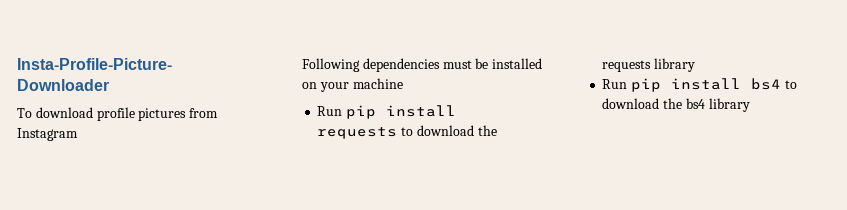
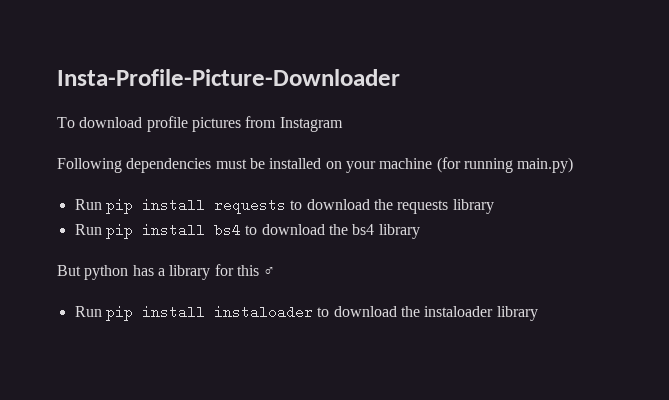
- Following dependencies must be installed on your machine
+ Following dependencies must be installed on your machine (for running main.py)
+ But python has a library for this ♂
+ Run pip install instaloader to download the instaloader library

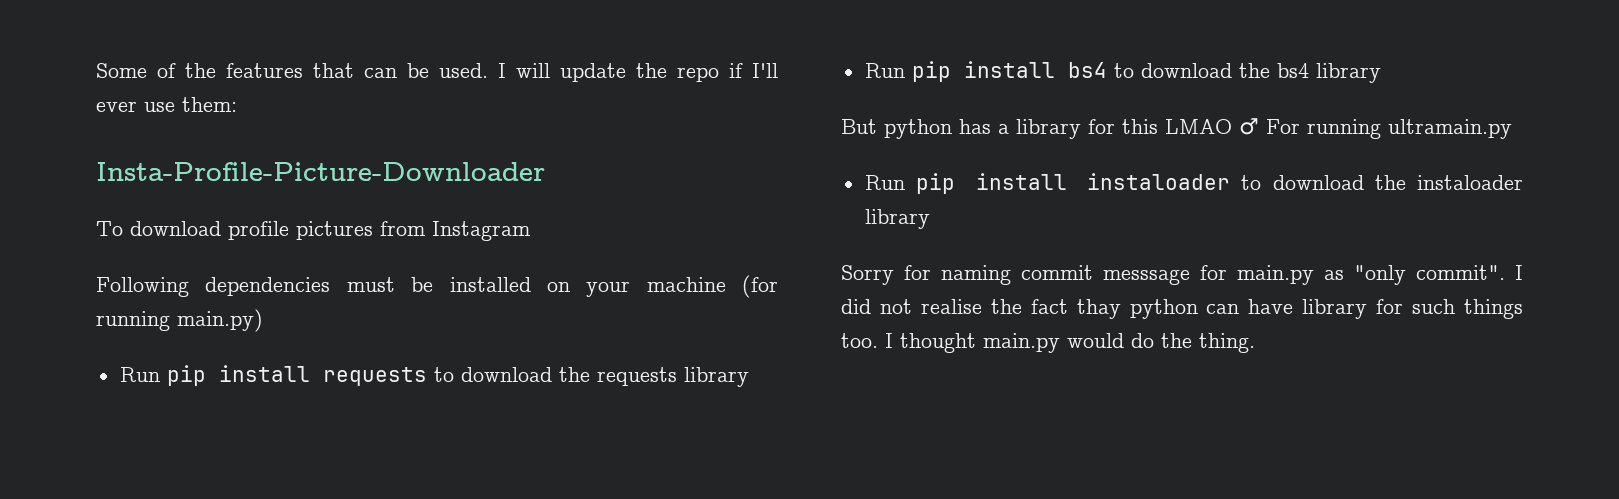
+ Some of the features that can be used. I will update the repo if I'll ever use them:
- But python has a library for this ♂
+ But python has a library for this LMAO ♂ For running ultramain.py
+ Sorry for naming commit messsage for main.py as "only commit". I did not realise the fact thay python can have library for such things too. I thought main.py would do the thing.

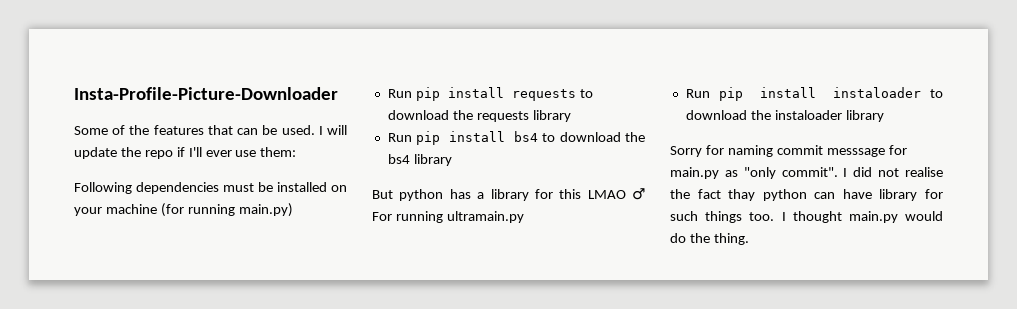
+ Insta-Profile-Picture-Downloader
- Insta-Profile-Picture-Downloader
- To download profile pictures from Instagram

